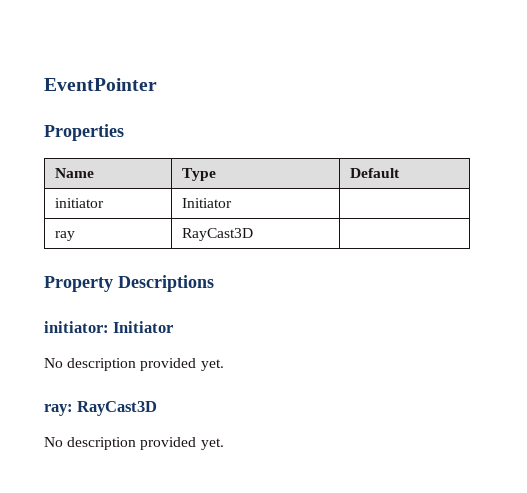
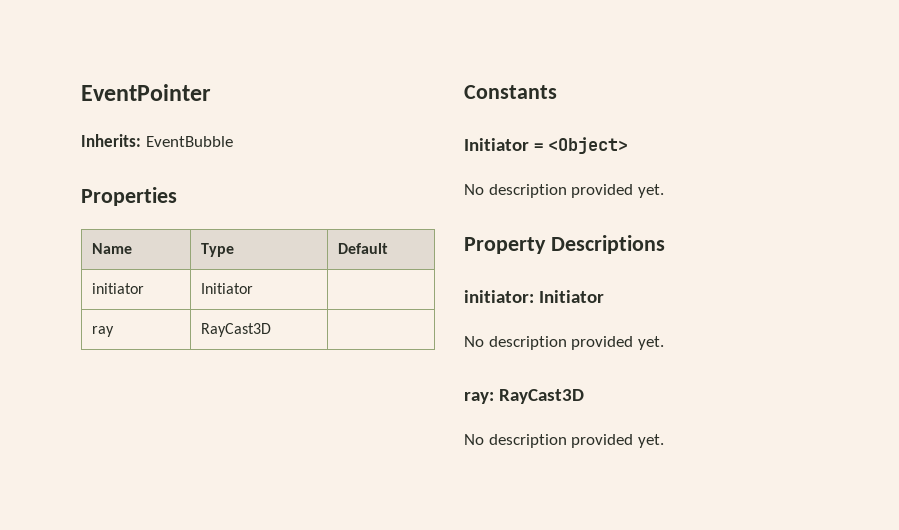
+ Inherits: EventBubble
+ Constants
+ Initiator = <Object>
+ No description provided yet.

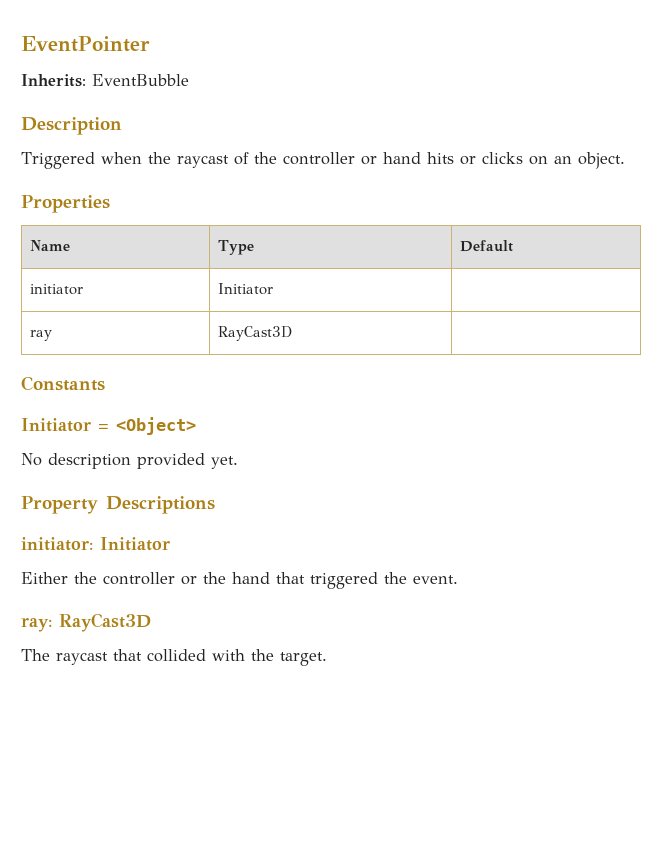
+ Description
+ Triggered when the raycast of the controller or hand hits or clicks on an object.
  initiator: Initiator
- No description provided yet.
+ Either the controller or the hand that triggered the event.
  ray: RayCast3D
- No description provided yet.
+ The raycast that collided with the target.

